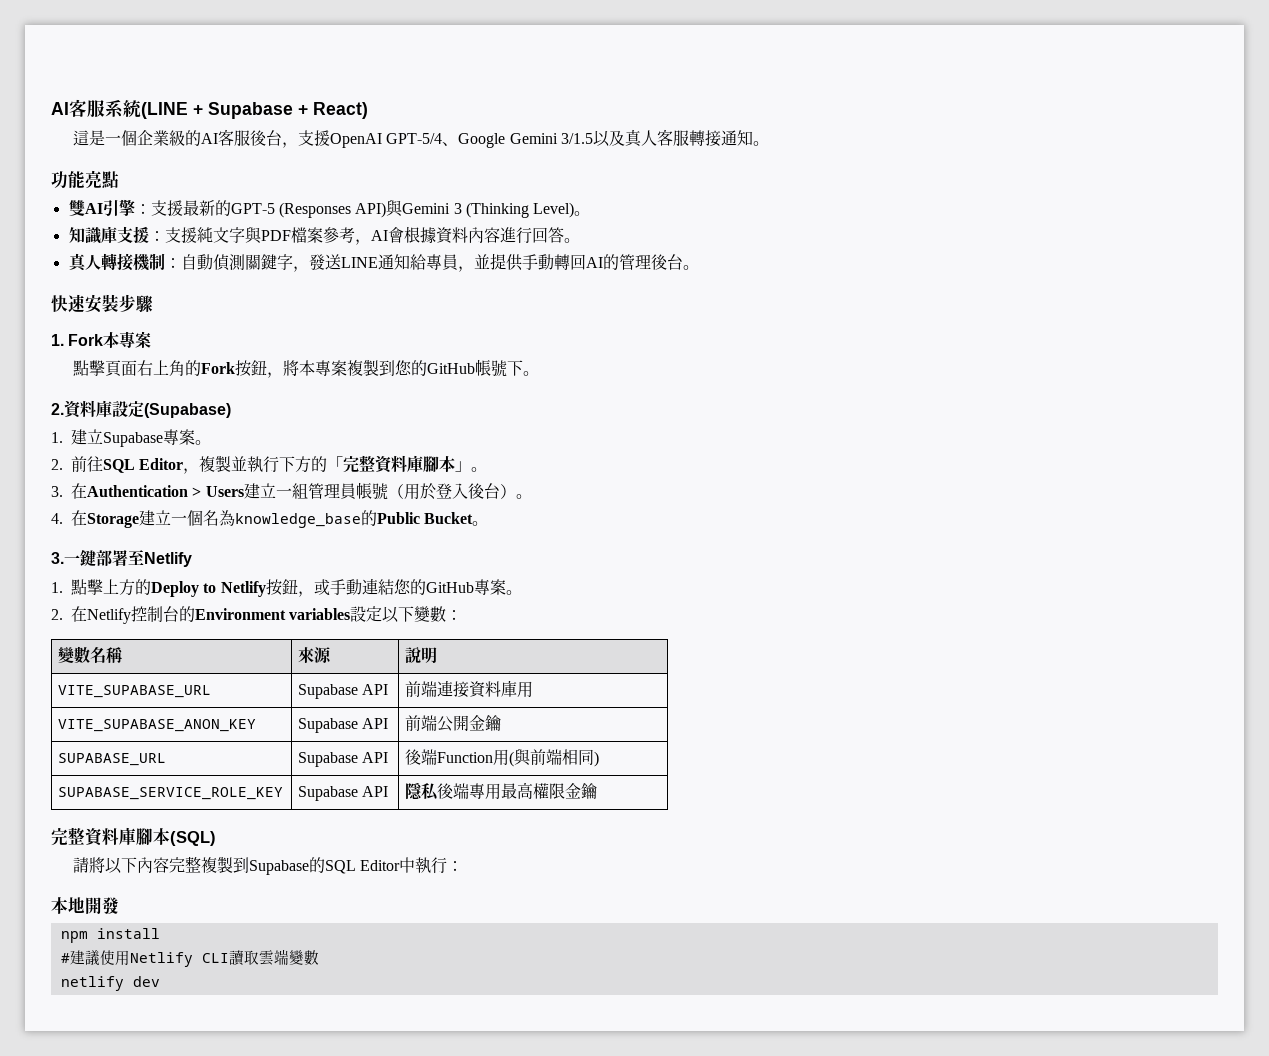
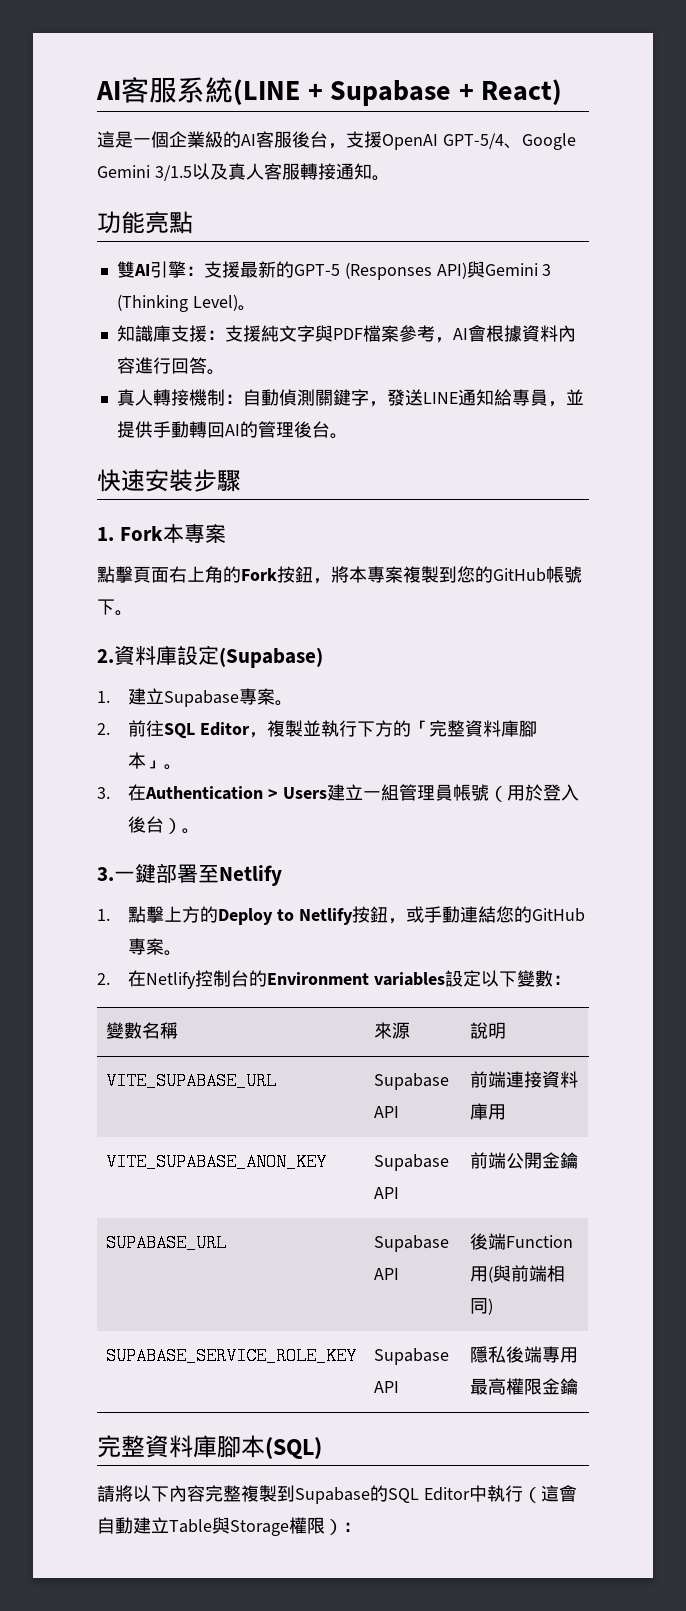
- 4.在Storage建立一個名為knowledge_base的Public Bucket。
- 請將以下內容完整複製到Supabase的SQL Editor中執行：
- 本地開發
- npm install
- #建議使用Netlify CLI讀取雲端變數
- netlify dev
+ 請將以下內容完整複製到Supabase的SQL Editor中執行（這會自動建立Table與Storage權限）：

